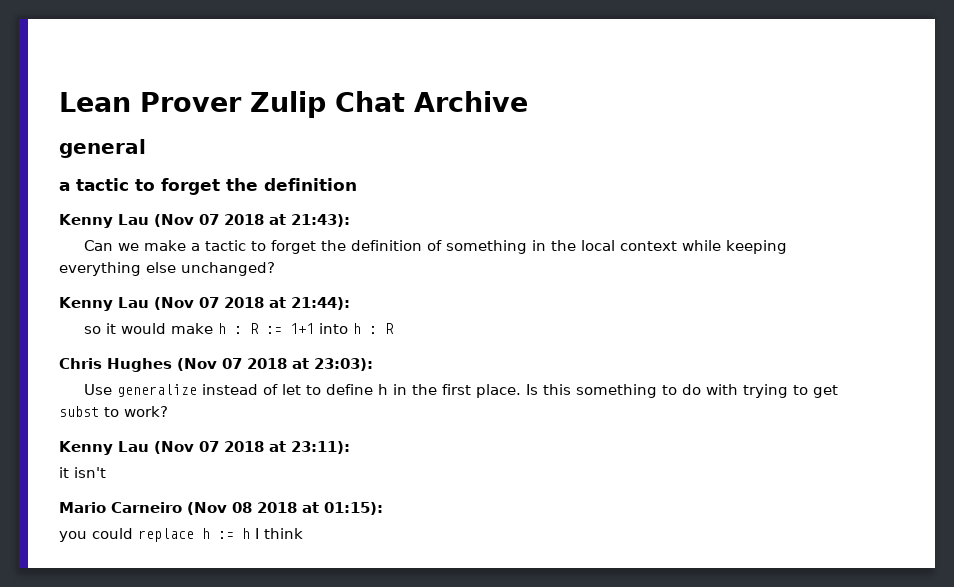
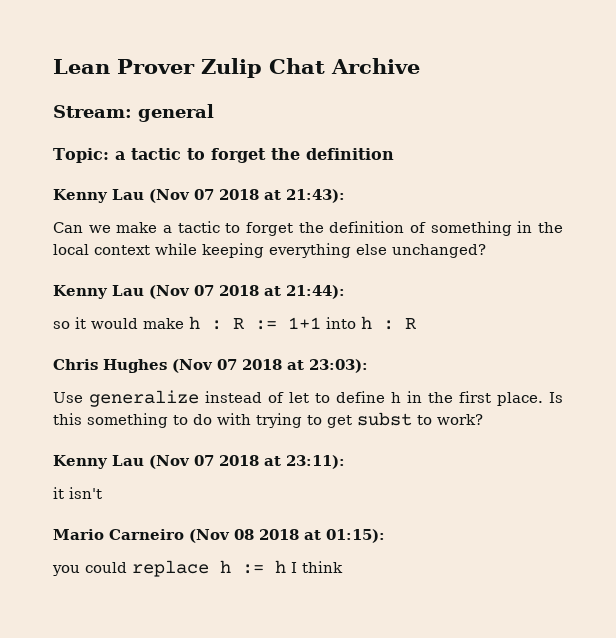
- general
- a tactic to forget the definition
+ Stream: general
+ Topic: a tactic to forget the definition

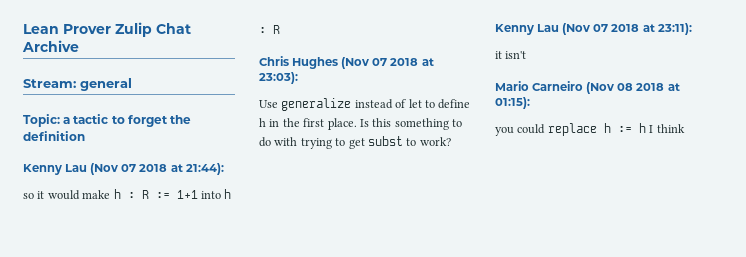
- Kenny Lau (Nov 07 2018 at 21:43):
- Can we make a tactic to forget the definition of something in the local context while keeping everything else unchanged?

